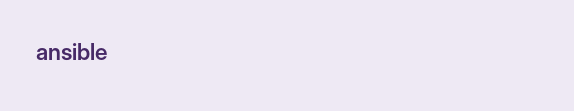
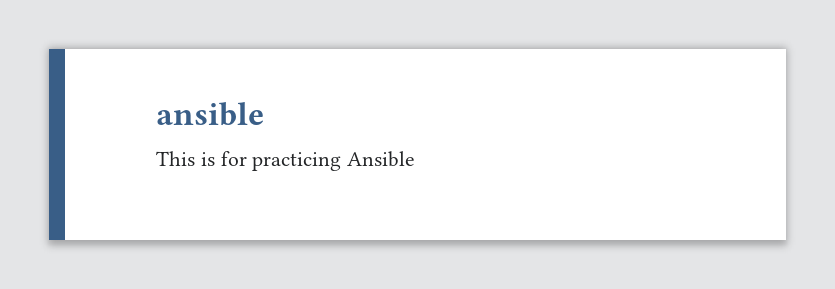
+ This is for practicing Ansible

